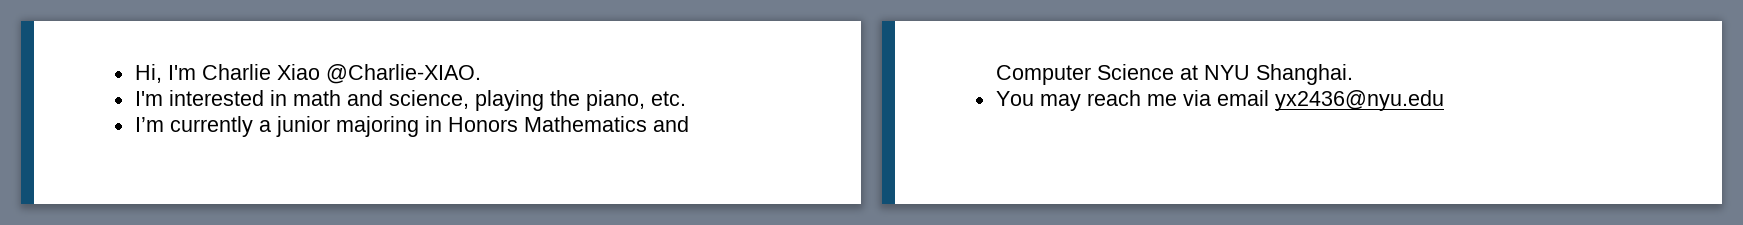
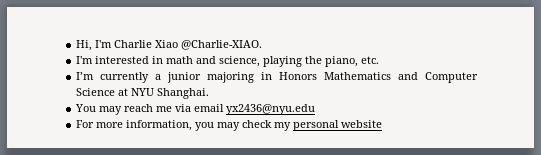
+ For more information, you may check my personal website

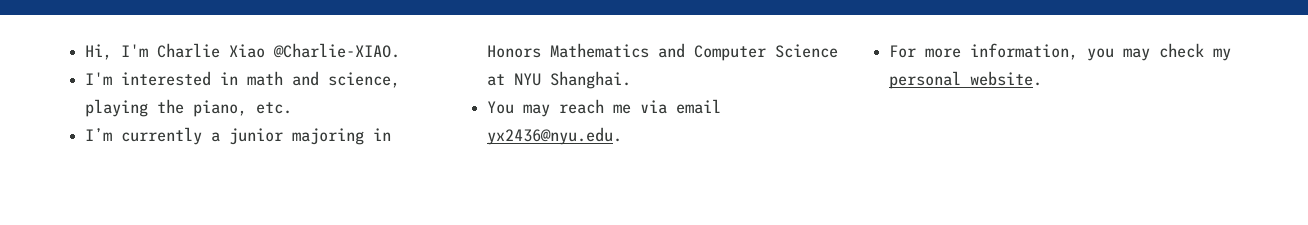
- You may reach me via email yx2436@nyu.edu
+ You may reach me via email yx2436@nyu.edu.
- For more information, you may check my personal website
+ For more information, you may check my personal website.

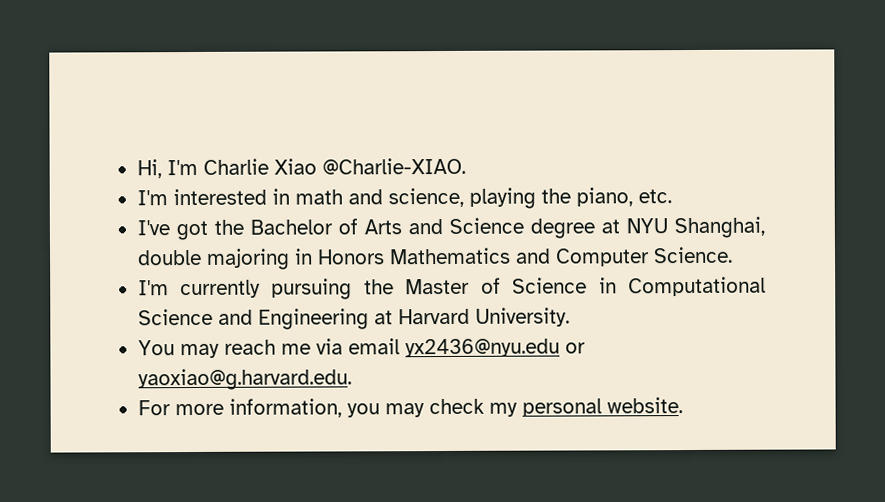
- I’m currently a junior majoring in Honors Mathematics and Computer Science at NYU Shanghai.
+ I've got the Bachelor of Arts and Science degree at NYU Shanghai, double majoring in Honors Mathematics and Computer Science.
+ I'm currently pursuing the Master of Science in Computational Science and Engineering at Harvard University.
- You may reach me via email yx2436@nyu.edu.
+ You may reach me via email yx2436@nyu.edu or yaoxiao@g.harvard.edu.

